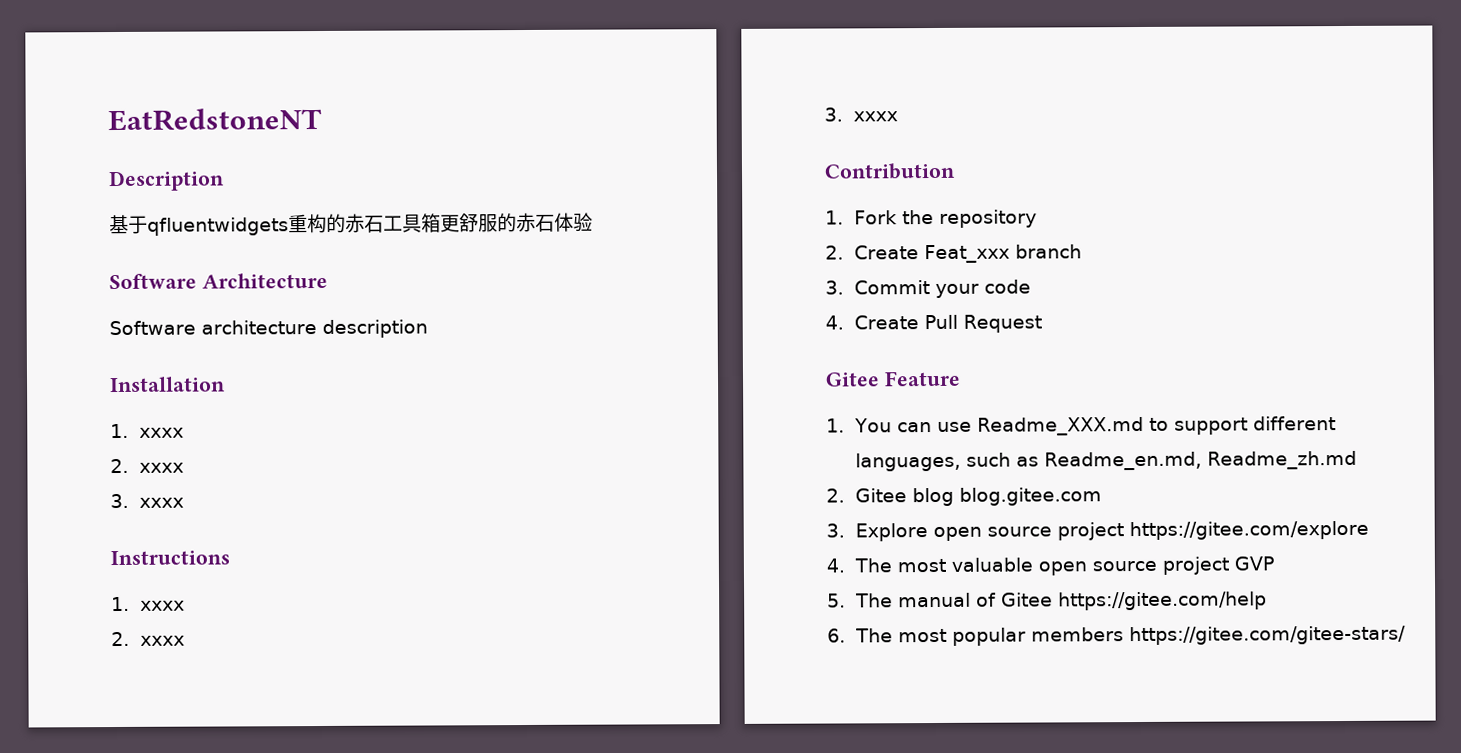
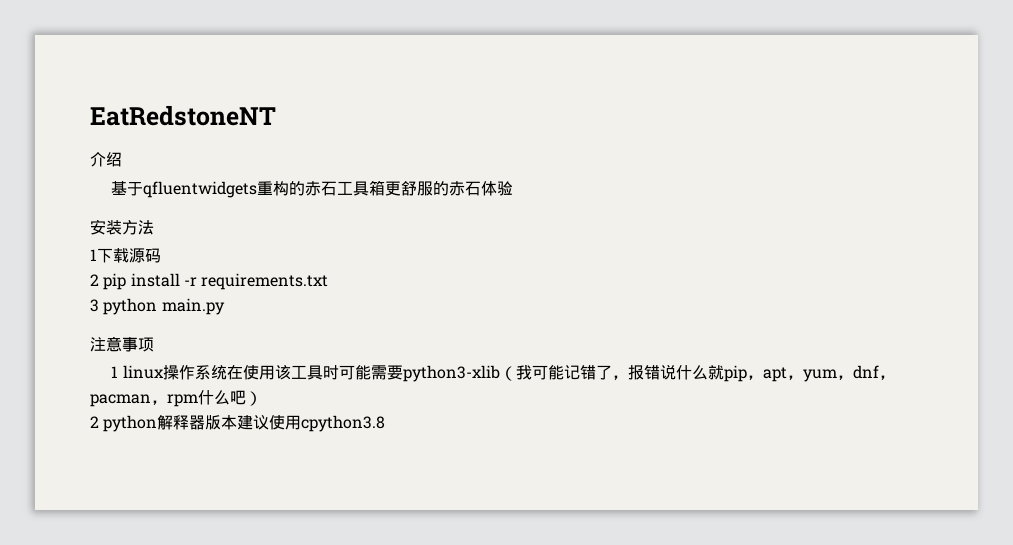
- Description
+ 介绍
- Software Architecture
- Software architecture description
- Installation
- 1. xxxx
- 2. xxxx
- 3. xxxx
- Instructions
- 1. xxxx
- 2. xxxx
- 3. xxxx
- Contribution
- 1. Fork the repository
- 2. Create Feat_xxx branch
- 3. Commit your code
- 4. Create Pull Request
- Gitee Feature
- 1. You can use Readme_XXX.md to support different languages, such as Readme_en.md, Readme_zh.md
- 2. Gitee blog blog.gitee.com
- 3. Explore open source project https://gitee.com/explore
- 4. The most valuable open source project GVP
- 5. The manual of Gitee https://gitee.com/help
- 6. The most popular members https://gitee.com/gitee-stars/
+ 安装方法
+ 1下载源码
+ 2 pip install -r requirements.txt
+ 3 python main.py
+ 注意事项
+ 1 linux操作系统在使用该工具时可能需要python3-xlib（我可能记错了，报错说什么就pip，apt，yum，dnf，pacman，rpm什么吧）
+ 2 python解释器版本建议使用cpython3.8

